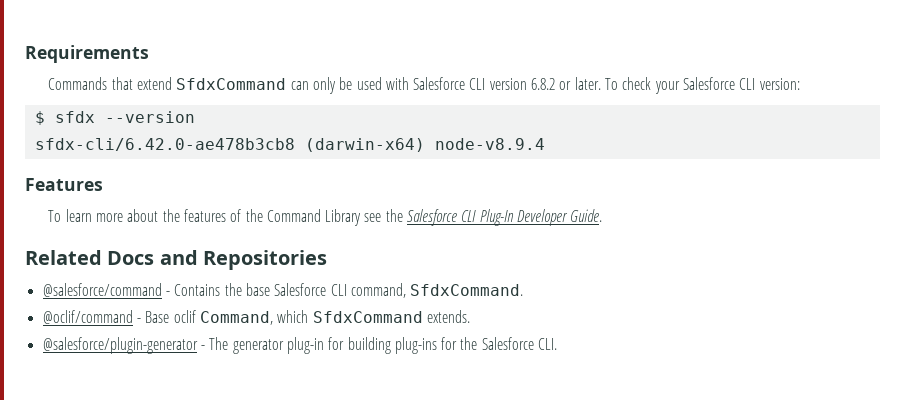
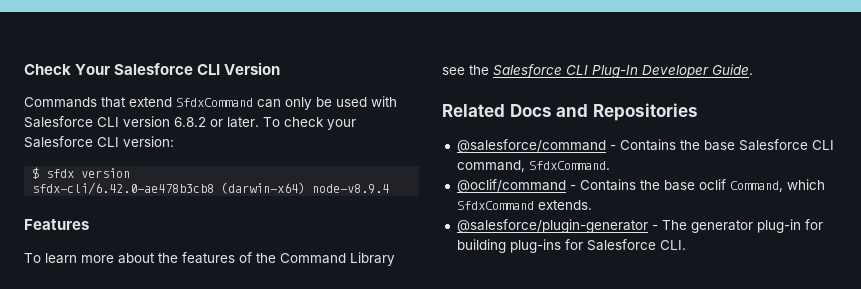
- Requirements
+ Check Your Salesforce CLI Version
- $ sfdx --version
+ $ sfdx version
- @oclif/command - Base oclif Command, which SfdxCommand extends.
+ @oclif/command - Contains the base oclif Command, which SfdxCommand extends.
- @salesforce/plugin-generator - The generator plug-in for building plug-ins for the Salesforce CLI.
+ @salesforce/plugin-generator - The generator plug-in for building plug-ins for Salesforce CLI.

